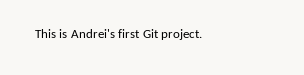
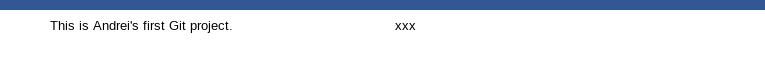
+ xxx

